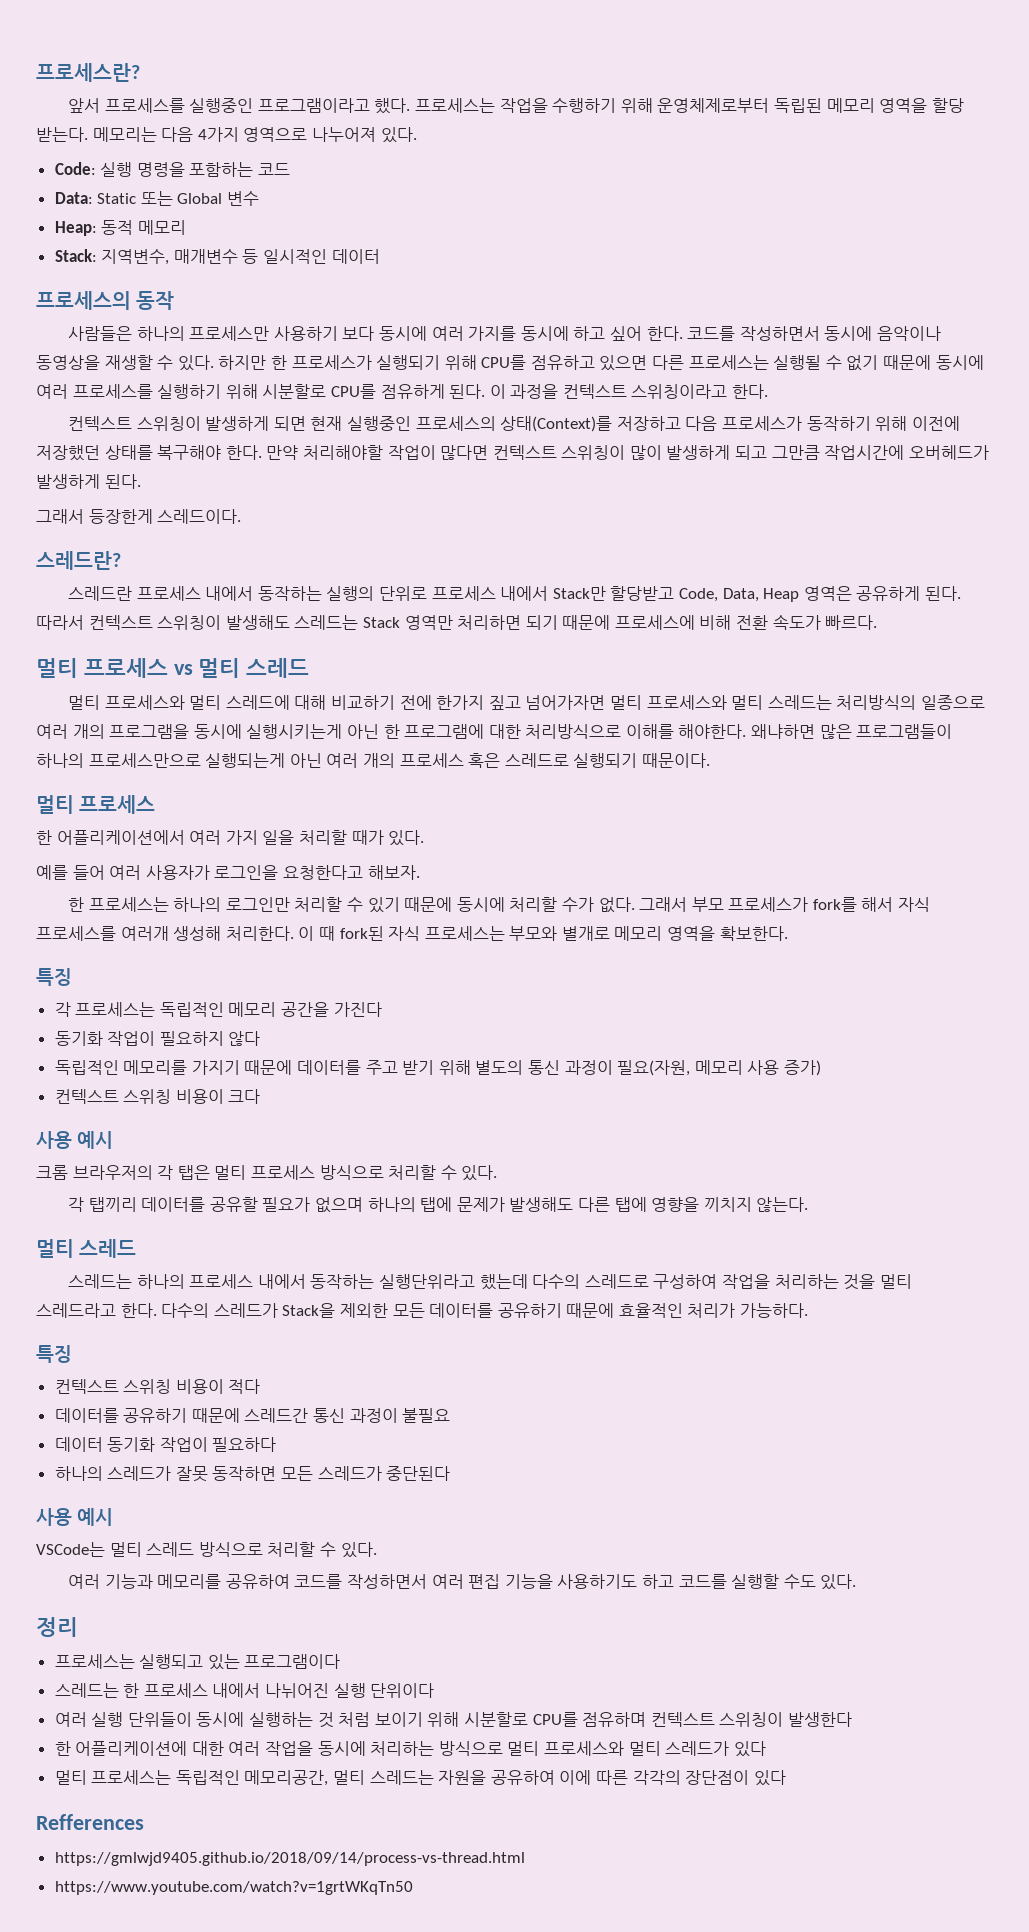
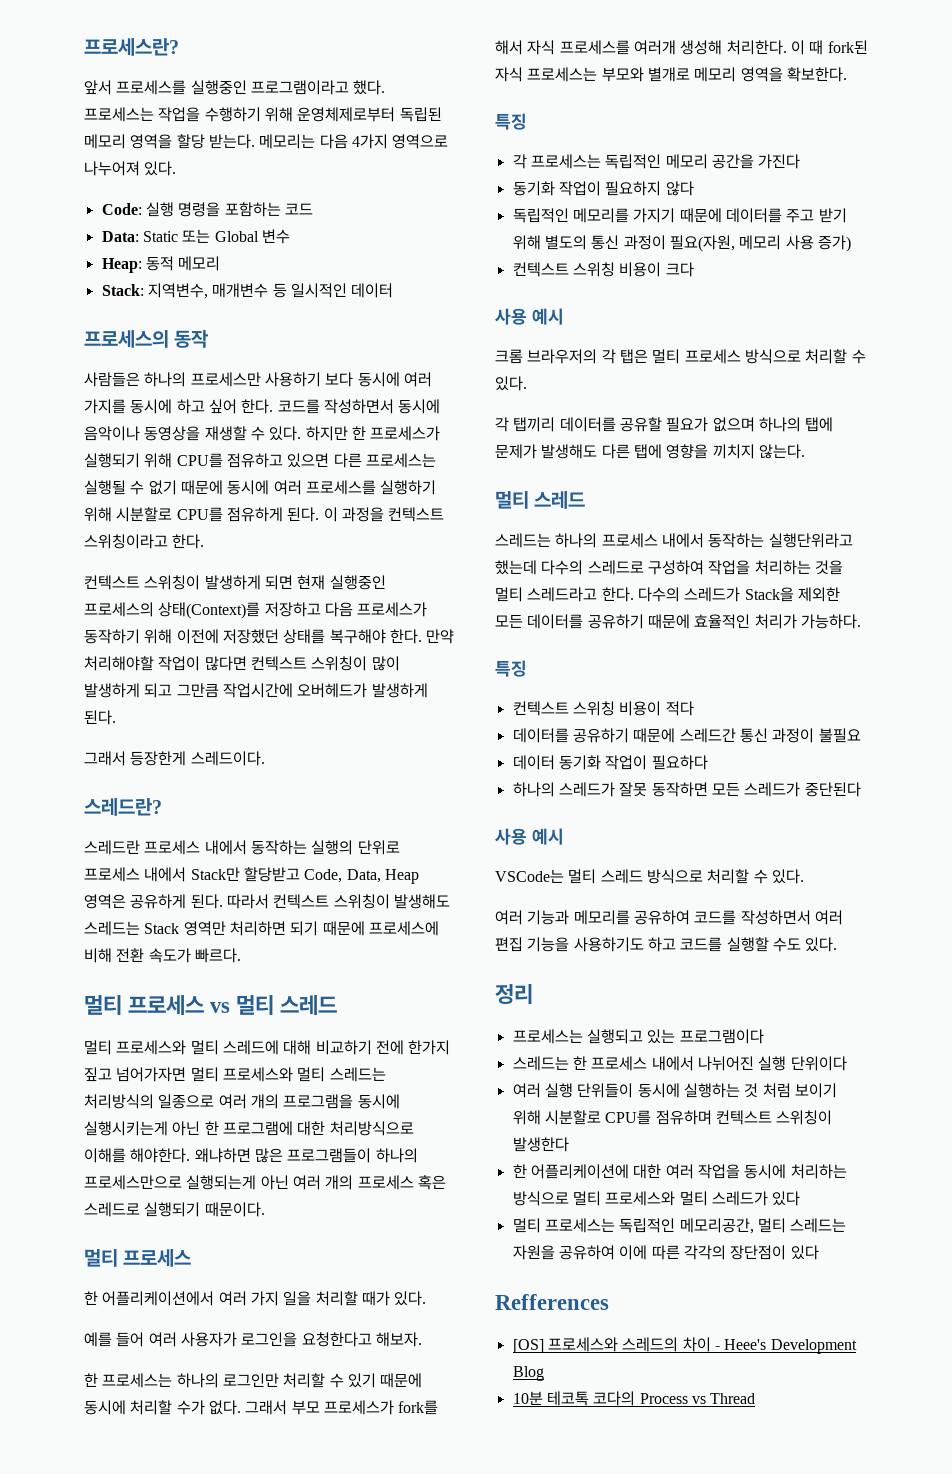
- https://gmlwjd9405.github.io/2018/09/14/process-vs-thread.html
- https://www.youtube.com/watch?v=1grtWKqTn50
+ [OS] 프로세스와 스레드의 차이 - Heee's Development Blog
+ 10분 테코톡 코다의 Process vs Thread

